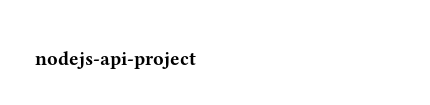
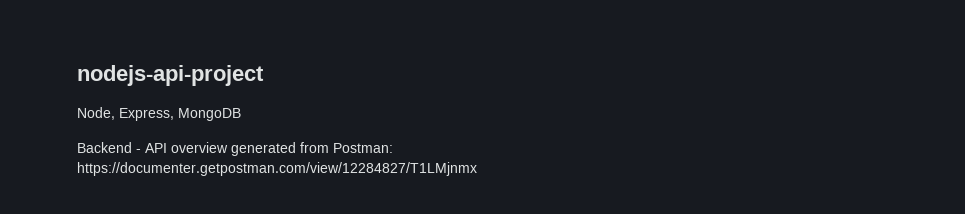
+ Node, Express, MongoDB
+ Backend - API overview generated from Postman:
+ https://documenter.getpostman.com/view/12284827/T1LMjnmx

